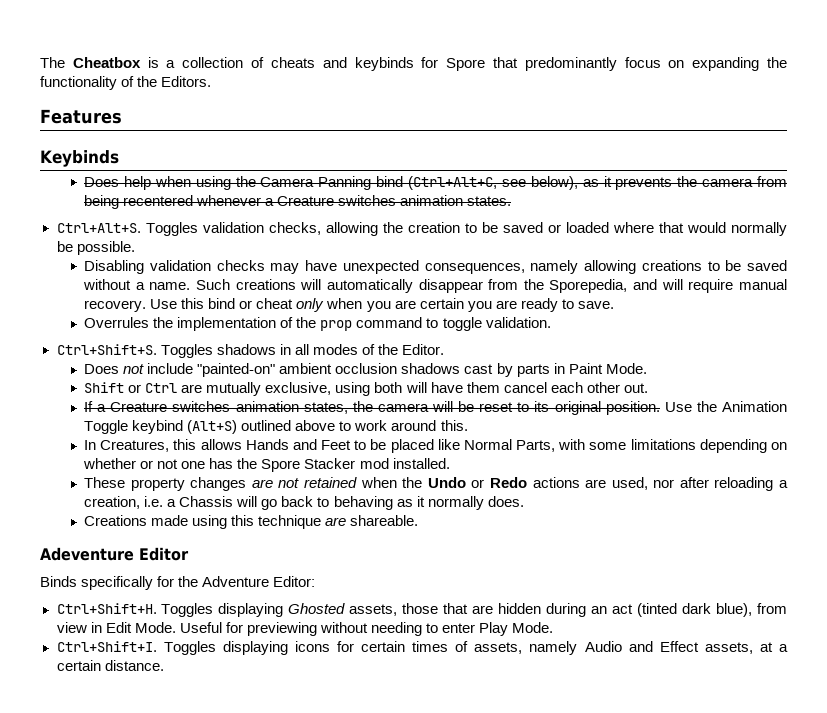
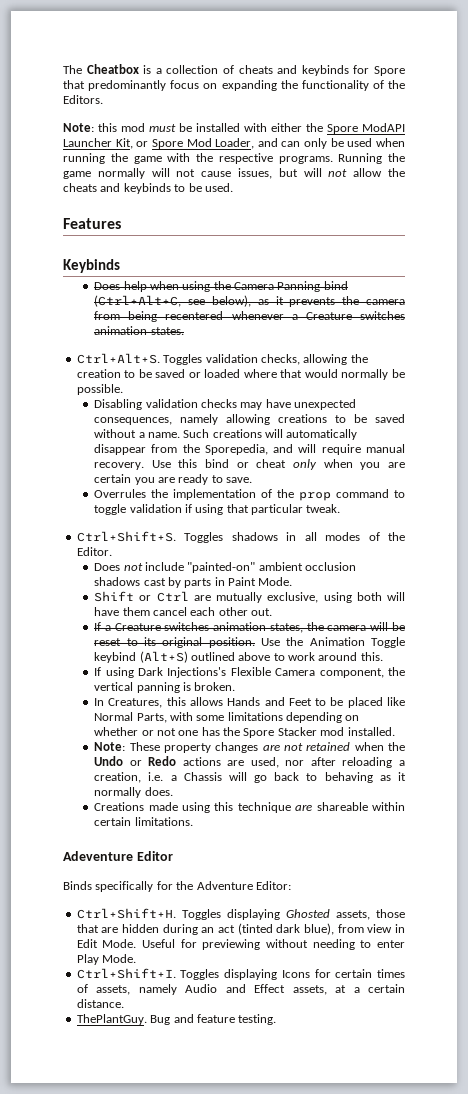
+ Note: this mod must be installed with either the Spore ModAPI Launcher Kit, or Spore Mod Loader, and can only be used when running the game with the respective programs. Running the game normally will not cause issues, but will not allow the cheats and keybinds to be used.
- Overrules the implementation of the prop command to toggle validation.
+ Overrules the implementation of the prop command to toggle validation if using that particular tweak.
+ If using Dark Injections's Flexible Camera component, the vertical panning is broken.
- These property changes are not retained when the Undo or Redo actions are used, nor after reloading a creation, i.e. a Chassis will go back to behaving as it normally does.
+ Note: These property changes are not retained when the Undo or Redo actions are used, nor after reloading a creation, i.e. a Chassis will go back to behaving as it normally does.
- Creations made using this technique are shareable.
+ Creations made using this technique are shareable within certain limitations.
- Toggles displaying icons for certain times of assets, namely Audio and Effect assets, at a certain distance.
+ Toggles displaying Icons for certain times of assets, namely Audio and Effect assets, at a certain distance.
+ ThePlantGuy. Bug and feature testing.

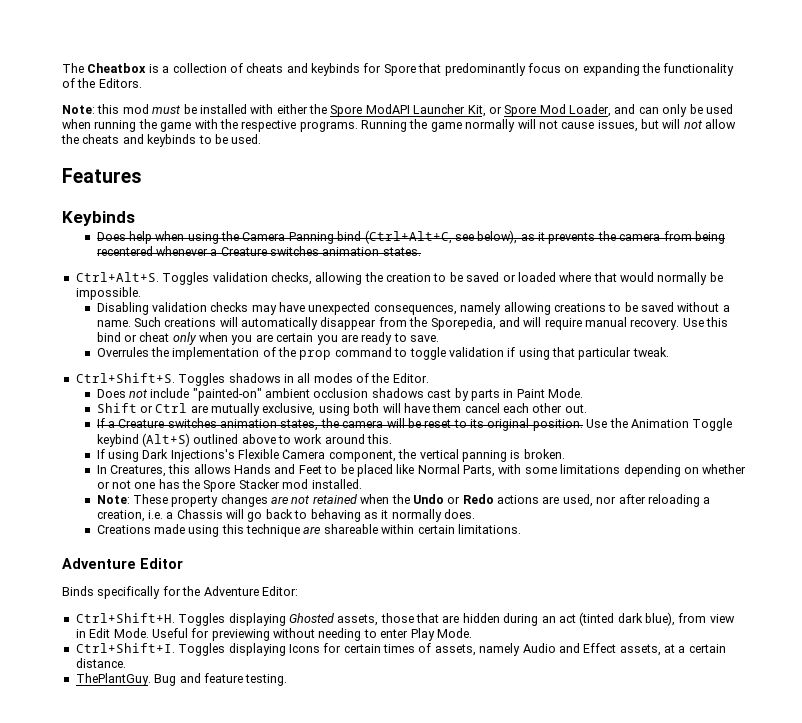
- Toggles validation checks, allowing the creation to be saved or loaded where that would normally be possible.
+ Toggles validation checks, allowing the creation to be saved or loaded where that would normally be impossible.
- Adeventure Editor
+ Adventure Editor

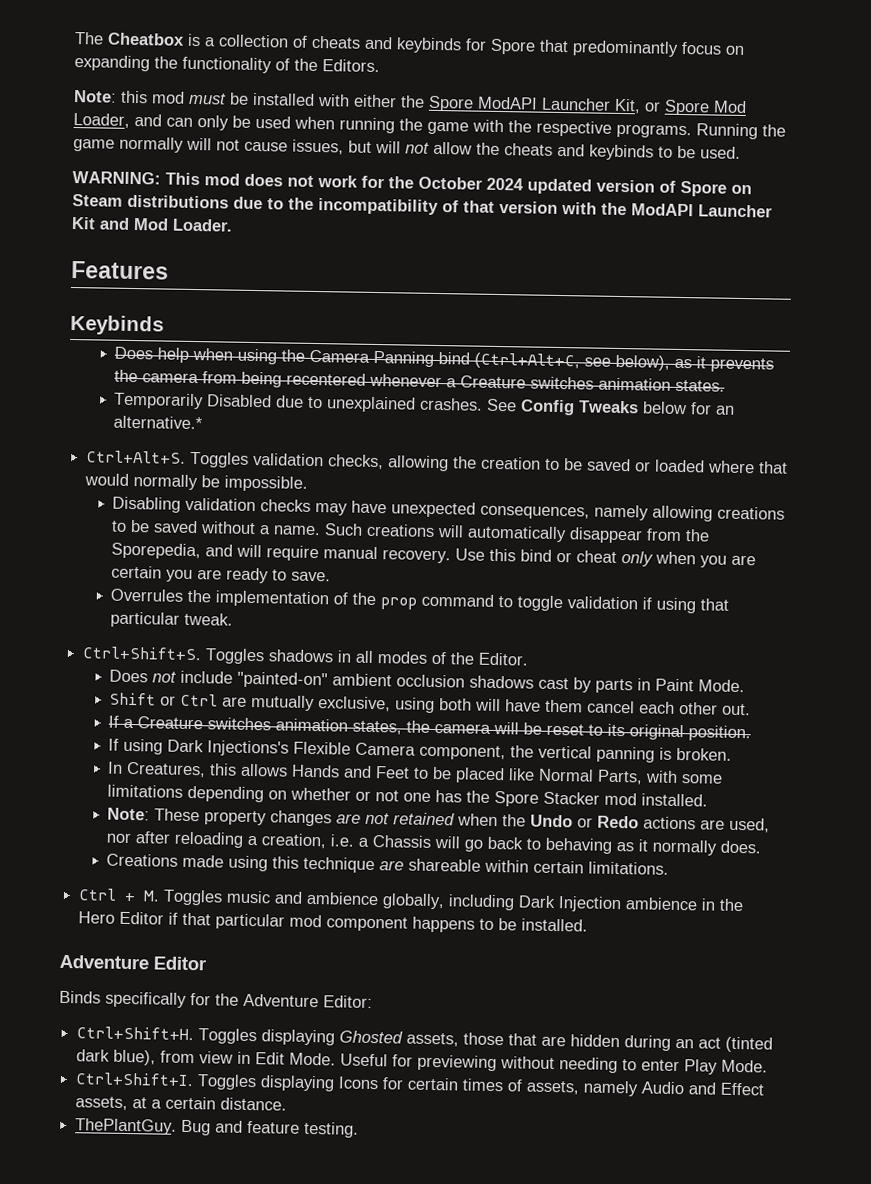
+ WARNING: This mod does not work for the October 2024 updated version of Spore on Steam distributions due to the incompatibility of that version with the ModAPI Launcher Kit and Mod Loader.
+ Temporarily Disabled due to unexplained crashes. See Config Tweaks below for an alternative.*
- Use the Animation Toggle keybind (Alt+S) outlined above to work around this.
+ Ctrl + M. Toggles music and ambience globally, including Dark Injection ambience in the Hero Editor if that particular mod component happens to be installed.

